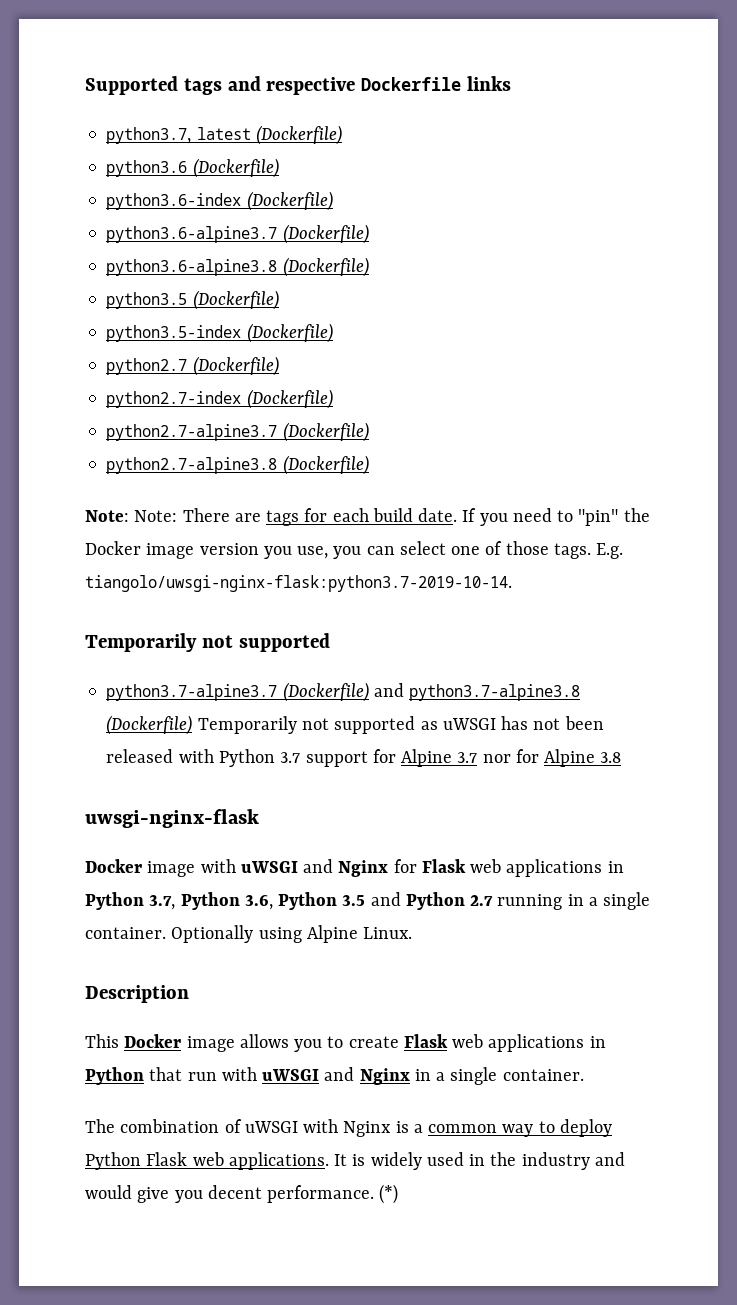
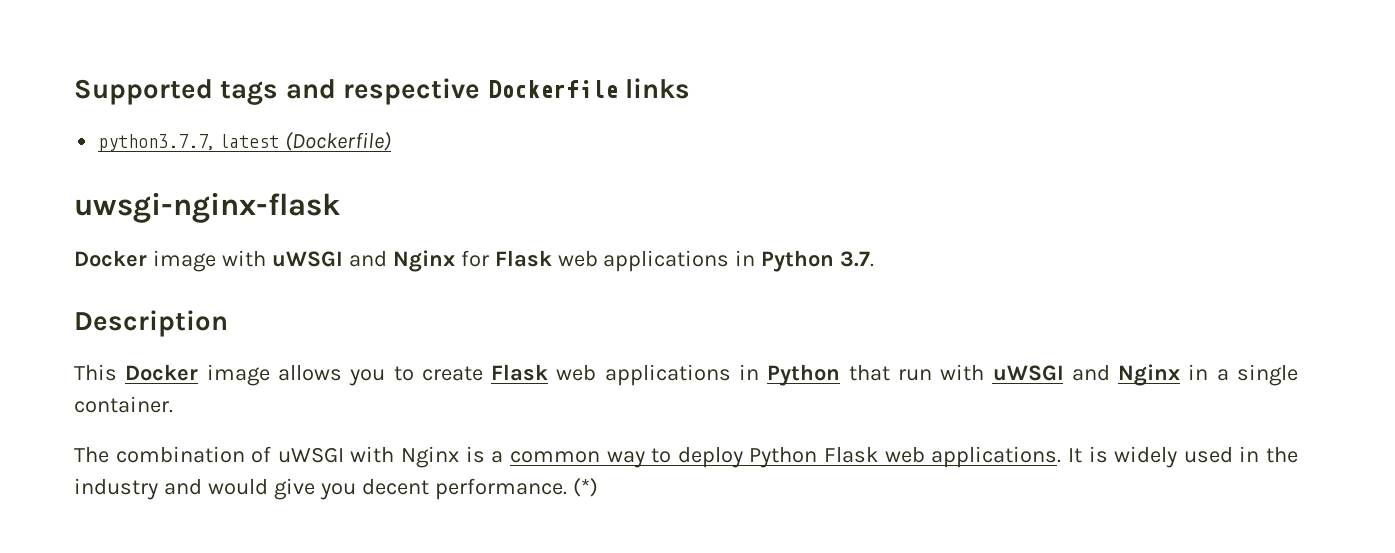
- python3.7, latest (Dockerfile)
+ python3.7.7, latest (Dockerfile)
- python3.6 (Dockerfile)
- python3.6-index (Dockerfile)
- python3.6-alpine3.7 (Dockerfile)
- python3.6-alpine3.8 (Dockerfile)
- python3.5 (Dockerfile)
- python3.5-index (Dockerfile)
- python2.7 (Dockerfile)
- python2.7-index (Dockerfile)
- python2.7-alpine3.7 (Dockerfile)
- python2.7-alpine3.8 (Dockerfile)
- Note: Note: There are tags for each build date. If you need to "pin" the Docker image version you use, you can select one of those tags. E.g. tiangolo/uwsgi-nginx-flask:python3.7-2019-10-14.
- Temporarily not supported
- python3.7-alpine3.7 (Dockerfile) and python3.7-alpine3.8 (Dockerfile) Temporarily not supported as uWSGI has not been released with Python 3.7 support for Alpine 3.7 nor for Alpine 3.8
- Docker image with uWSGI and Nginx for Flask web applications in Python 3.7, Python 3.6, Python 3.5 and Python 2.7 running in a single container. Optionally using Alpine Linux.
+ Docker image with uWSGI and Nginx for Flask web applications in Python 3.7.

